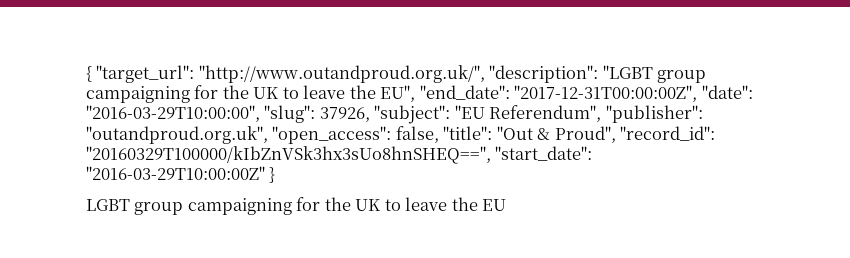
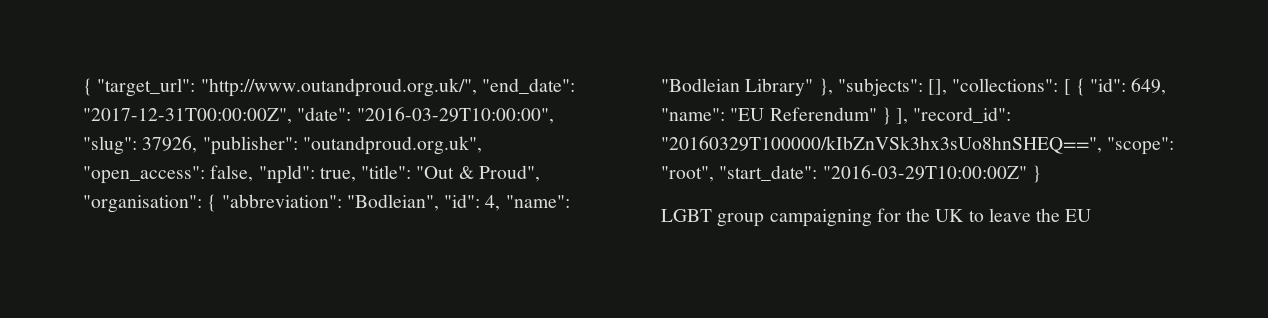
- { "target_url": "http://www.outandproud.org.uk/", "description": "LGBT group campaigning for the UK to leave the EU", "end_date": "2017-12-31T00:00:00Z", "date": "2016-03-29T10:00:00", "slug": 37926, "subject": "EU Referendum", "publisher": "outandproud.org.uk", "open_access": false, "title": "Out & Proud", "record_id": "20160329T100000/kIbZnVSk3hx3sUo8hnSHEQ==", "start_date": "2016-03-29T10:00:00Z" }
+ { "target_url": "http://www.outandproud.org.uk/", "end_date": "2017-12-31T00:00:00Z", "date": "2016-03-29T10:00:00", "slug": 37926, "publisher": "outandproud.org.uk", "open_access": false, "npld": true, "title": "Out & Proud", "organisation": { "abbreviation": "Bodleian", "id": 4, "name": "Bodleian Library" }, "subjects": [], "collections": [ { "id": 649, "name": "EU Referendum" } ], "record_id": "20160329T100000/kIbZnVSk3hx3sUo8hnSHEQ==", "scope": "root", "start_date": "2016-03-29T10:00:00Z" }

